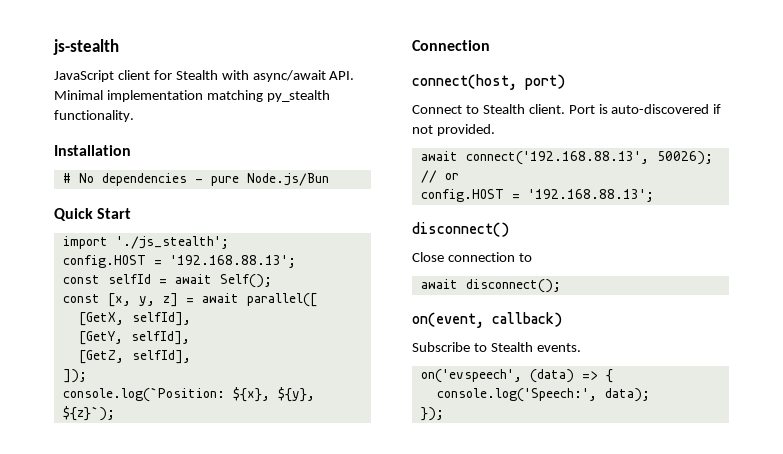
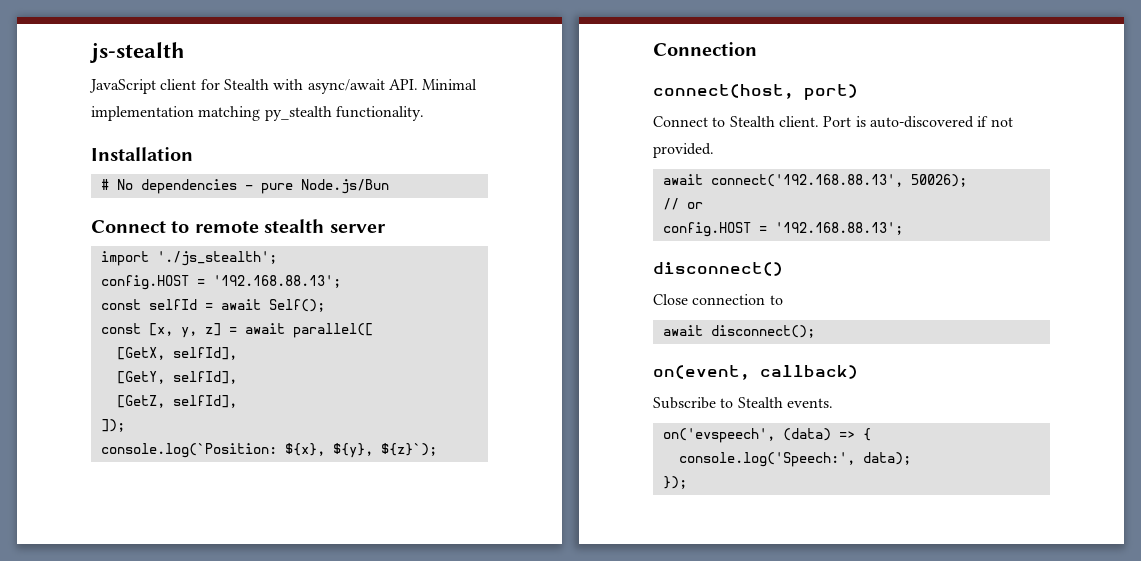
- Quick Start
+ Connect to remote stealth server

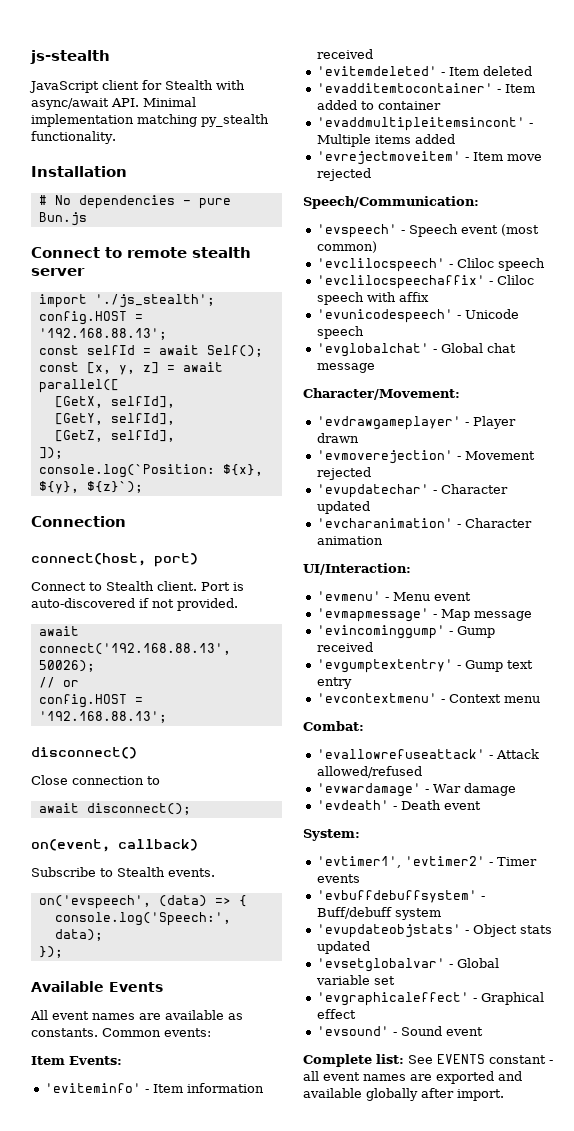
- # No dependencies - pure Node.js/Bun
+ # No dependencies - pure Bun.js
+ Available Events
+ All event names are available as constants. Common events:
+ Item Events:
+ 'eviteminfo' - Item information received
+ 'evitemdeleted' - Item deleted
+ 'evadditemtocontainer' - Item added to container
+ 'evaddmultipleitemsincont' - Multiple items added
+ 'evrejectmoveitem' - Item move rejected
+ Speech/Communication:
+ 'evspeech' - Speech event (most common)
+ 'evclilocspeech' - Cliloc speech
+ 'evclilocspeechaffix' - Cliloc speech with affix
+ 'evunicodespeech' - Unicode speech
+ 'evglobalchat' - Global chat message
+ Character/Movement:
+ 'evdrawgameplayer' - Player drawn
+ 'evmoverejection' - Movement rejected
+ 'evupdatechar' - Character updated
+ 'evcharanimation' - Character animation
+ UI/Interaction:
+ 'evmenu' - Menu event
+ 'evmapmessage' - Map message
+ 'evincominggump' - Gump received
+ 'evgumptextentry' - Gump text entry
+ 'evcontextmenu' - Context menu
+ Combat:
+ 'evallowrefuseattack' - Attack allowed/refused
+ 'evwardamage' - War damage
+ 'evdeath' - Death event
+ System:
+ 'evtimer1', 'evtimer2' - Timer events
+ 'evbuffdebuffsystem' - Buff/debuff system
+ 'evupdateobjstats' - Object stats updated
+ 'evsetglobalvar' - Global variable set
+ 'evgraphicaleffect' - Graphical effect
+ 'evsound' - Sound event
+ Complete list: See EVENTS constant - all event names are exported and available globally after import.

